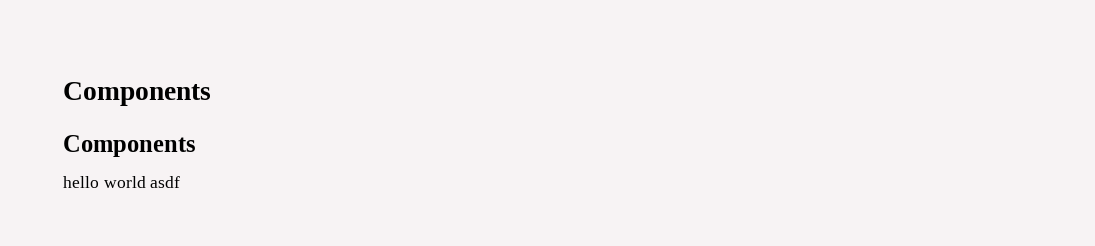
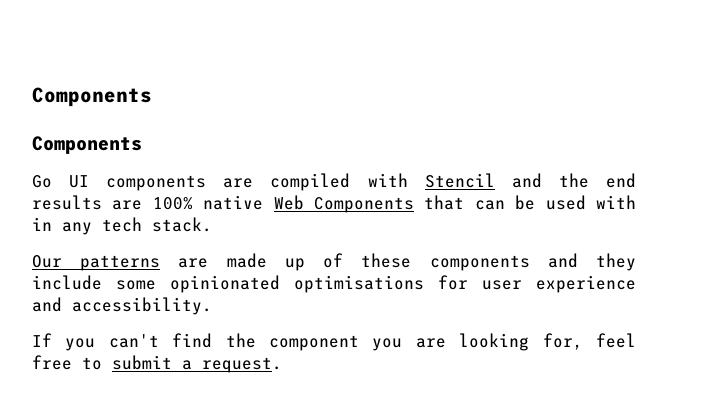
- hello world asdf
+ Go UI components are compiled with Stencil and the end results are 100% native Web Components that can be used with in any tech stack.
+ Our patterns are made up of these components and they include some opinionated optimisations for user experience and accessibility.
+ If you can't find the component you are looking for, feel free to submit a request.

